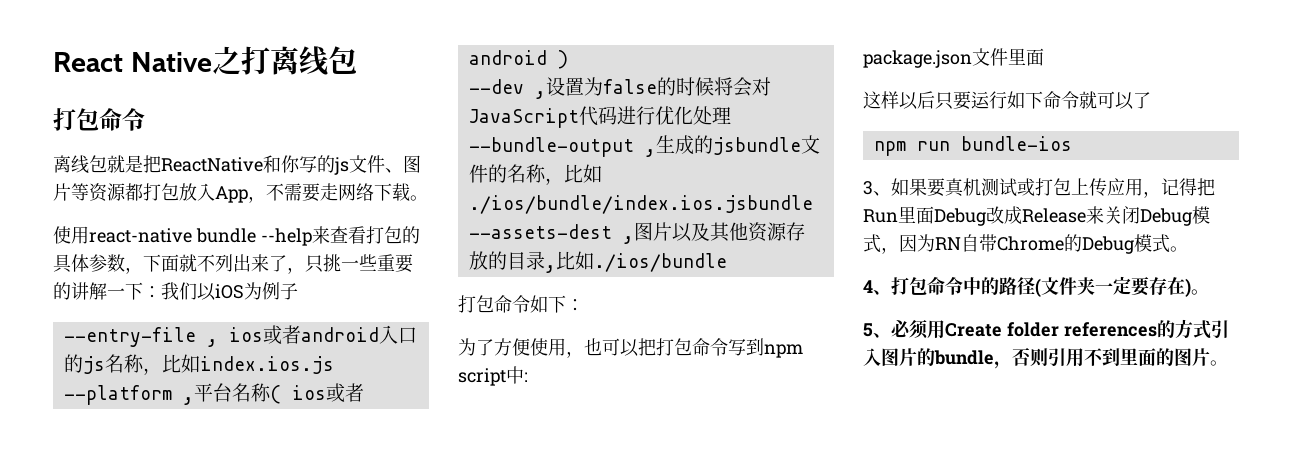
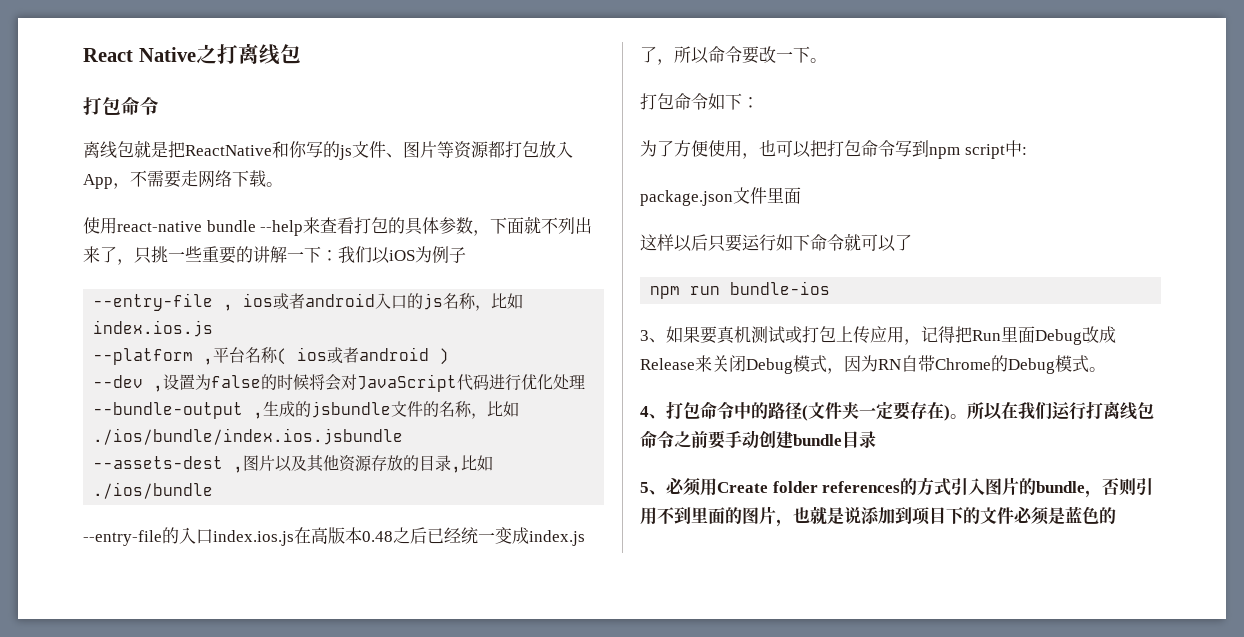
+ --entry-file的入口index.ios.js在高版本0.48之后已经统一变成index.js了，所以命令要改一下。
+ 所以在我们运行打离线包命令之前要手动创建bundle目录
- 5、必须用Create folder references的方式引入图片的bundle，否则引用不到里面的图片。
+ 5、必须用Create folder references的方式引入图片的bundle，否则引用不到里面的图片，也就是说添加到项目下的文件必须是蓝色的

